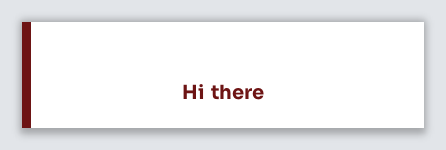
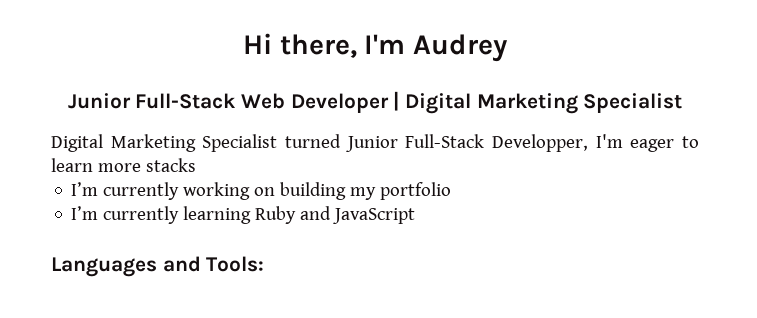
- Hi there
+ Hi there, I'm Audrey
+ Junior Full-Stack Web Developer | Digital Marketing Specialist
+ Digital Marketing Specialist turned Junior Full-Stack Developper, I'm eager to learn more stacks
+ I’m currently working on building my portfolio
+ I’m currently learning Ruby and JavaScript
+ Languages and Tools:

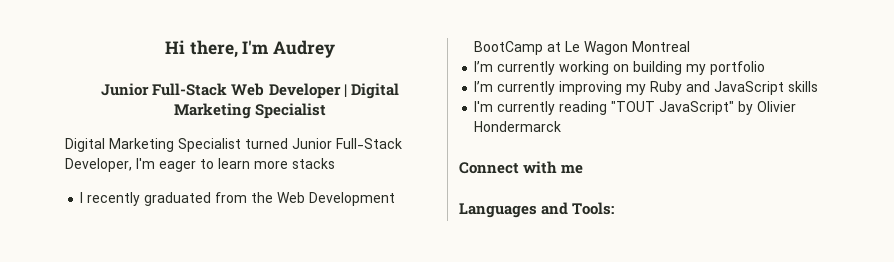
- Digital Marketing Specialist turned Junior Full-Stack Developper, I'm eager to learn more stacks
+ Digital Marketing Specialist turned Junior Full-Stack Developer, I'm eager to learn more stacks
+ I recently graduated from the Web Development BootCamp at Le Wagon Montreal
- I’m currently learning Ruby and JavaScript
+ I’m currently improving my Ruby and JavaScript skills
+ I'm currently reading "TOUT JavaScript" by Olivier Hondermarck
+ Connect with me

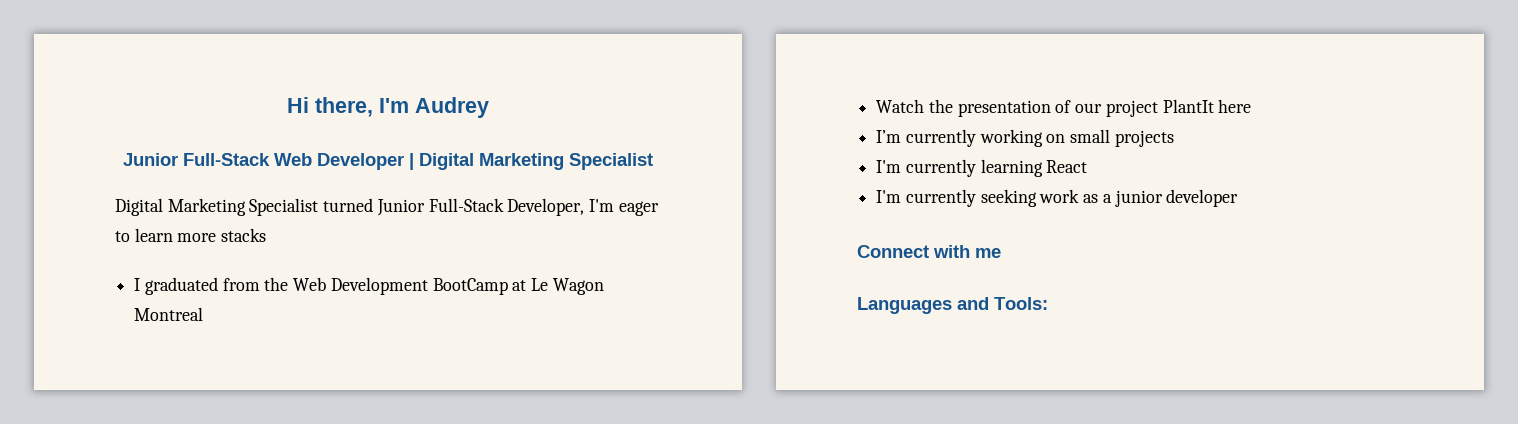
- I recently graduated from the Web Development BootCamp at Le Wagon Montreal
+ I graduated from the Web Development BootCamp at Le Wagon Montreal
+ Watch the presentation of our project PlantIt here
- I’m currently working on building my portfolio
- I’m currently improving my Ruby and JavaScript skills
- I'm currently reading "TOUT JavaScript" by Olivier Hondermarck
+ I’m currently working on small projects
+ I'm currently learning React
+ I'm currently seeking work as a junior developer

